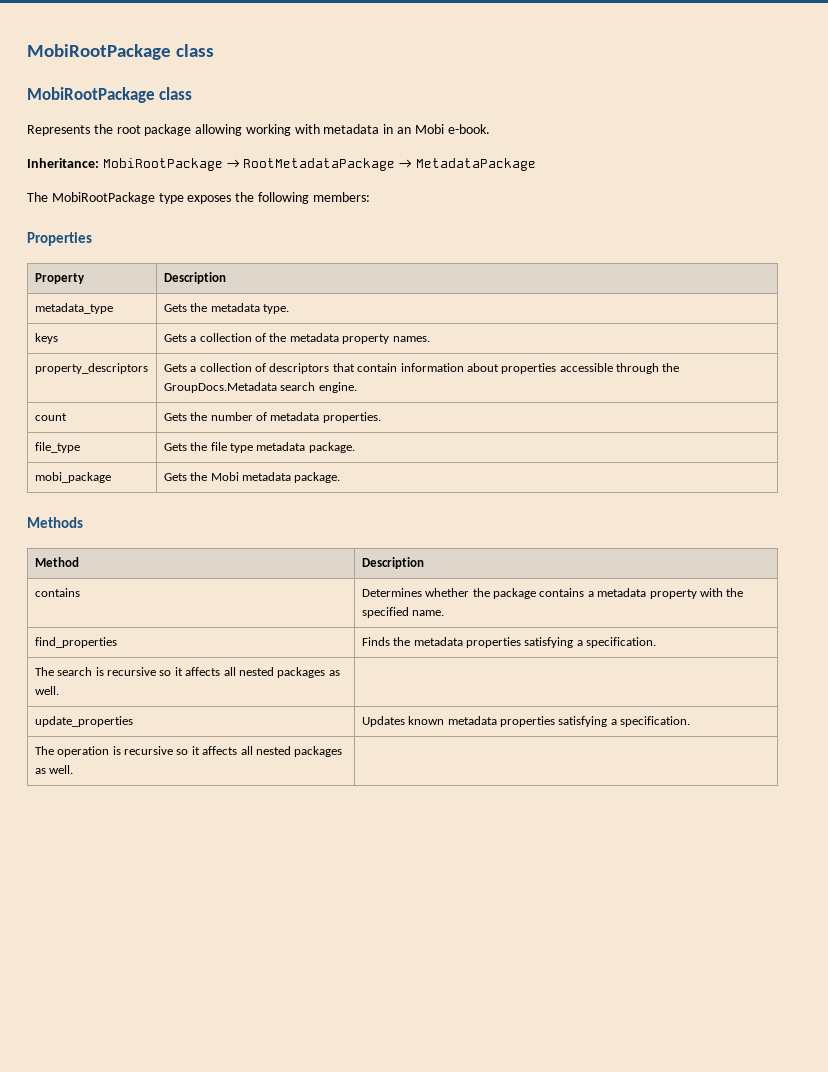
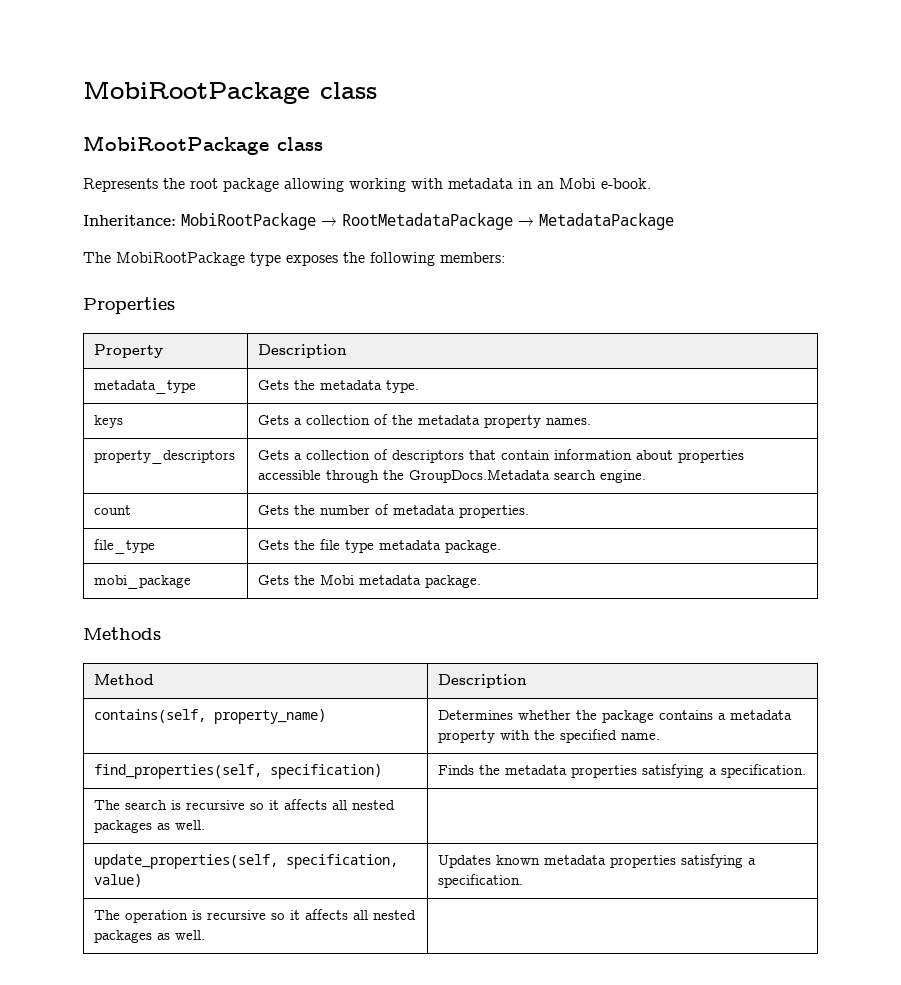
- contains | Determines whether the package contains a metadata property with the specified name.
+ contains(self, property_name) | Determines whether the package contains a metadata property with the specified name.
- find_properties | Finds the metadata properties satisfying a specification.
+ find_properties(self, specification) | Finds the metadata properties satisfying a specification.
- update_properties | Updates known metadata properties satisfying a specification.
+ update_properties(self, specification, value) | Updates known metadata properties satisfying a specification.

